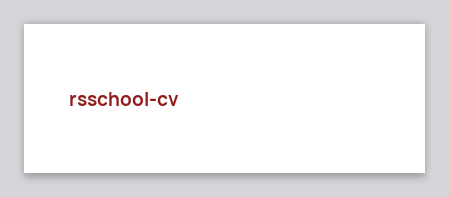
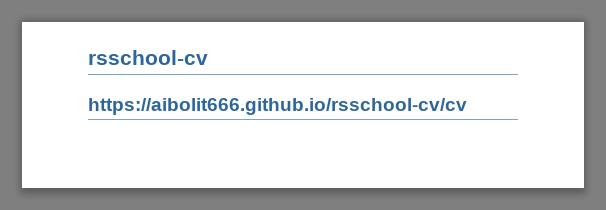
+ https://aibolit666.github.io/rsschool-cv/cv

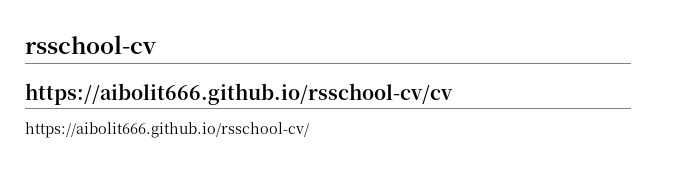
+ https://aibolit666.github.io/rsschool-cv/

